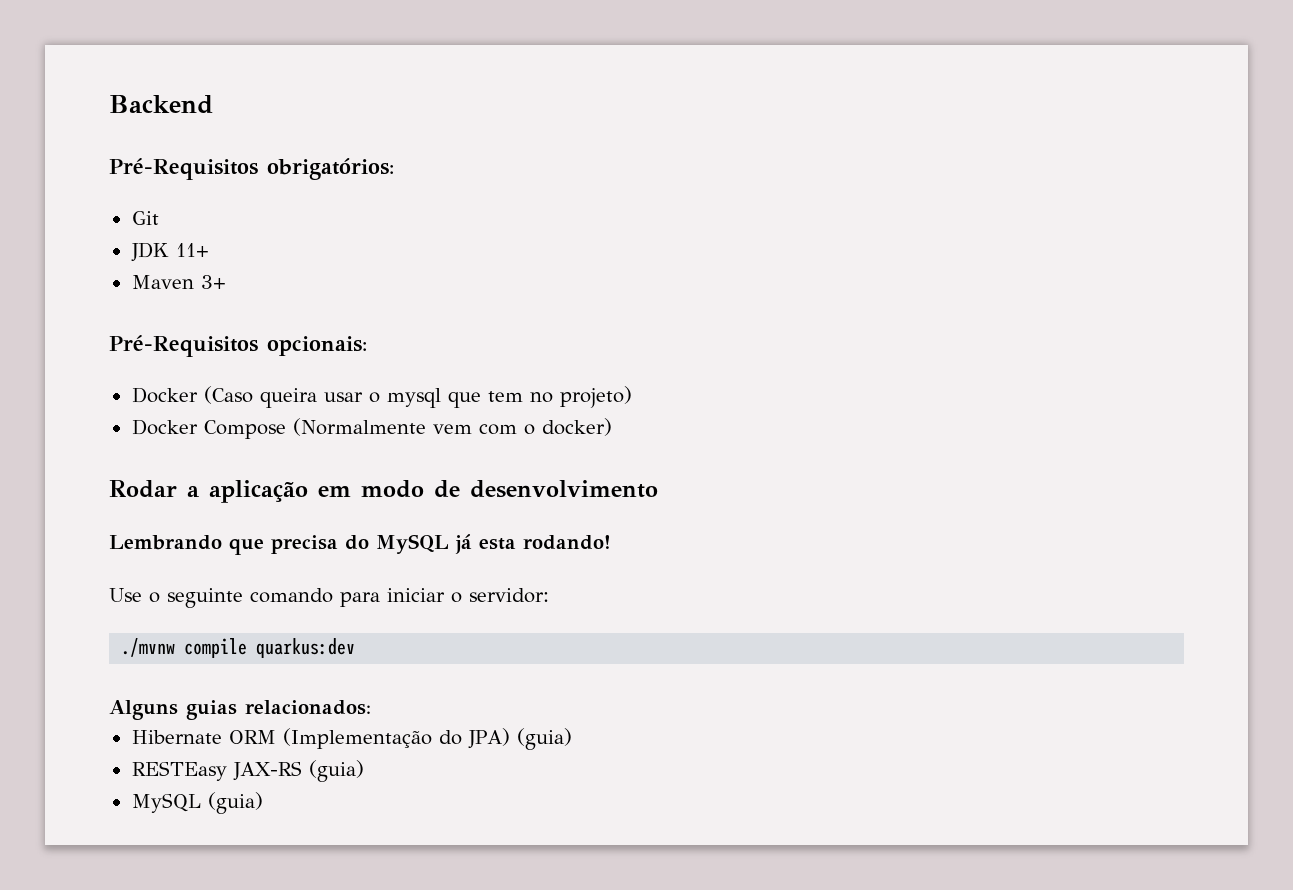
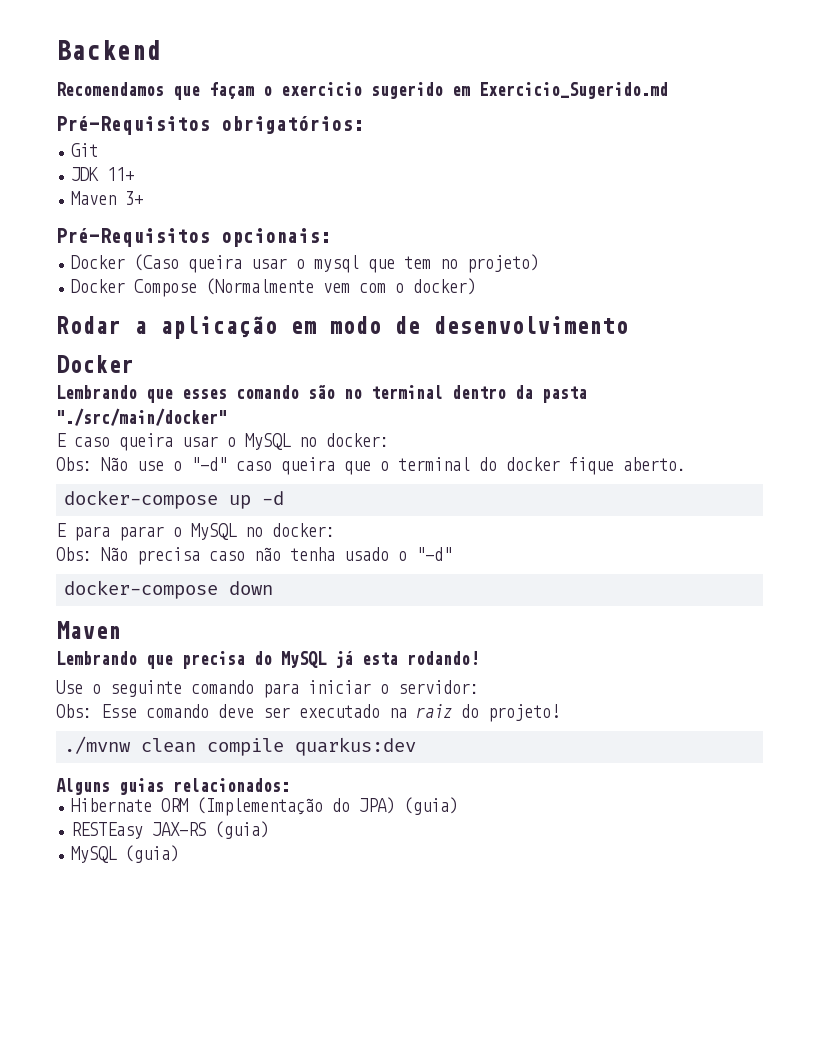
+ Recomendamos que façam o exercicio sugerido em Exercicio_Sugerido.md
  Rodar a aplicação em modo de desenvolvimento
+ Docker
+ Lembrando que esses comando são no terminal dentro da pasta "./src/main/docker"
+ E caso queira usar o MySQL no docker:
+ Obs: Não use o "-d" caso queira que o terminal do docker fique aberto.
+ docker-compose up -d
+ E para parar o MySQL no docker:
+ Obs: Não precisa caso não tenha usado o "-d"
+ docker-compose down
+ Maven
+ Obs: Esse comando deve ser executado na raiz do projeto!
- ./mvnw compile quarkus:dev
+ ./mvnw clean compile quarkus:dev

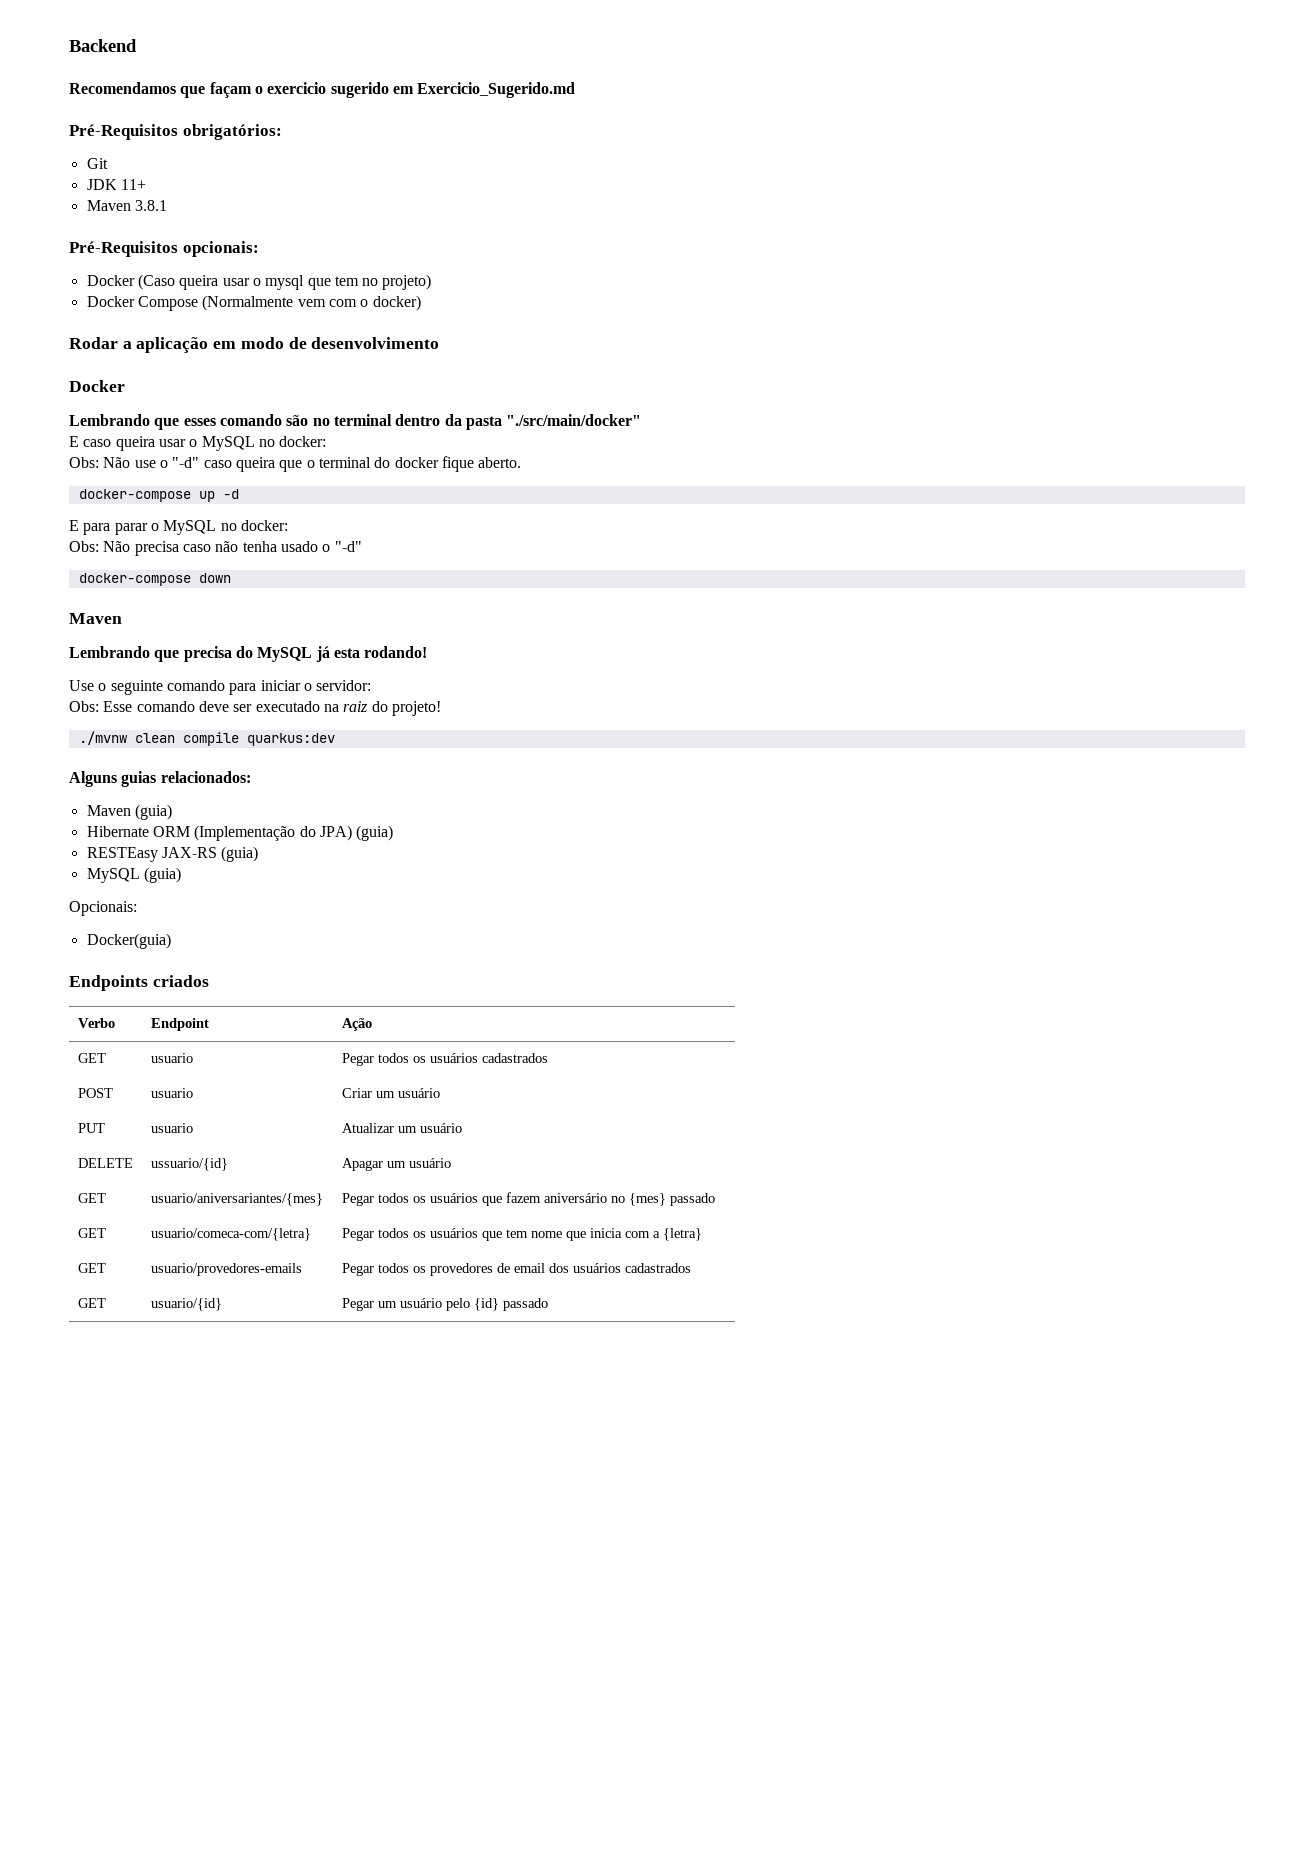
- Maven 3+
+ Maven 3.8.1
+ Maven (guia)
+ Opcionais:
+ Docker(guia)
+ Endpoints criados
+ Verbo | Endpoint | Ação
+ GET | usuario | Pegar todos os usuários cadastrados
+ POST | usuario | Criar um usuário
+ PUT | usuario | Atualizar um usuário
+ DELETE | ussuario/{id} | Apagar um usuário
+ GET | usuario/aniversariantes/{mes} | Pegar todos os usuários que fazem aniversário no {mes} passado
+ GET | usuario/comeca-com/{letra} | Pegar todos os usuários que tem nome que inicia com a {letra}
+ GET | usuario/provedores-emails | Pegar todos os provedores de email dos usuários cadastrados
+ GET | usuario/{id} | Pegar um usuário pelo {id} passado

